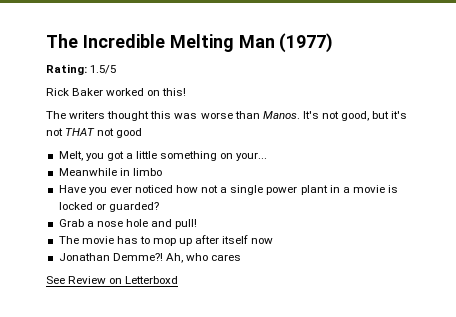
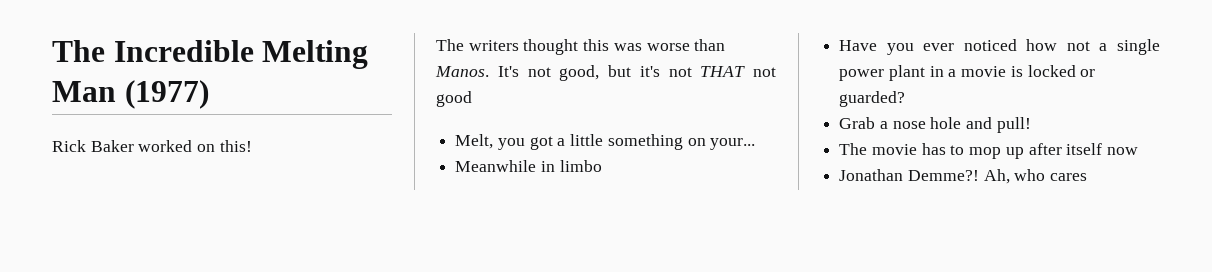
- Rating: 1.5/5
- See Review on Letterboxd

